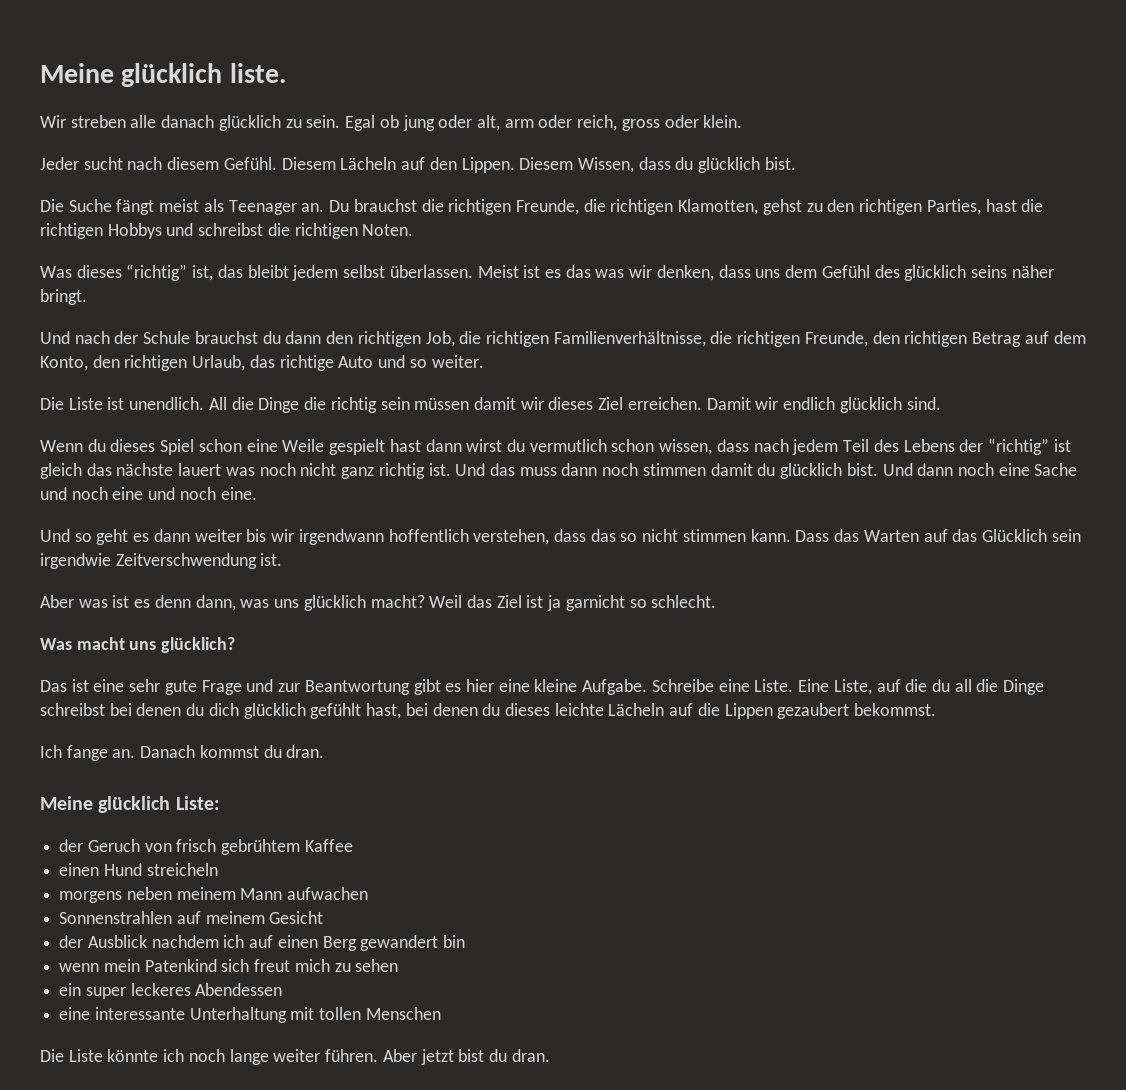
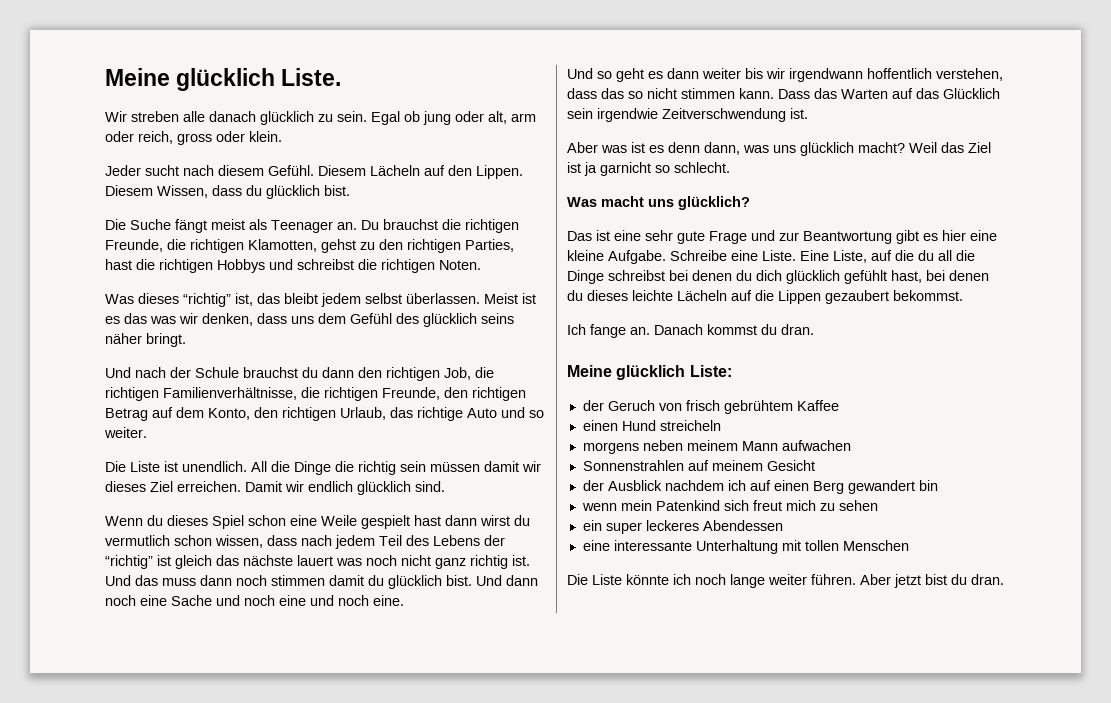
- Meine glücklich liste.
+ Meine glücklich Liste.

